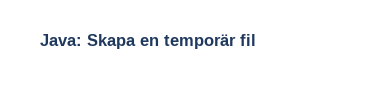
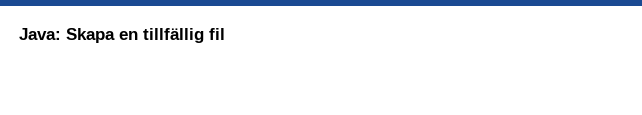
- Java: Skapa en temporär fil
+ Java: Skapa en tillfällig fil

